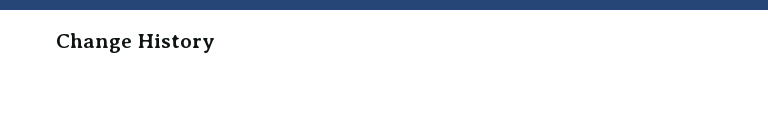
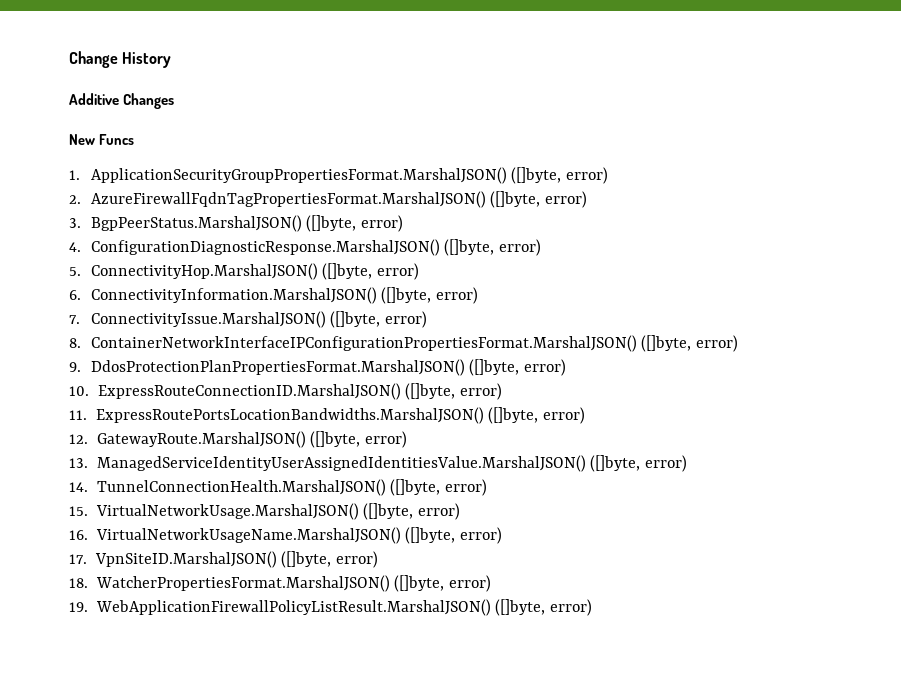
+ Additive Changes
+ New Funcs
+ 1. ApplicationSecurityGroupPropertiesFormat.MarshalJSON() ([]byte, error)
+ 2. AzureFirewallFqdnTagPropertiesFormat.MarshalJSON() ([]byte, error)
+ 3. BgpPeerStatus.MarshalJSON() ([]byte, error)
+ 4. ConfigurationDiagnosticResponse.MarshalJSON() ([]byte, error)
+ 5. ConnectivityHop.MarshalJSON() ([]byte, error)
+ 6. ConnectivityInformation.MarshalJSON() ([]byte, error)
+ 7. ConnectivityIssue.MarshalJSON() ([]byte, error)
+ 8. ContainerNetworkInterfaceIPConfigurationPropertiesFormat.MarshalJSON() ([]byte, error)
+ 9. DdosProtectionPlanPropertiesFormat.MarshalJSON() ([]byte, error)
+ 10. ExpressRouteConnectionID.MarshalJSON() ([]byte, error)
+ 11. ExpressRoutePortsLocationBandwidths.MarshalJSON() ([]byte, error)
+ 12. GatewayRoute.MarshalJSON() ([]byte, error)
+ 13. ManagedServiceIdentityUserAssignedIdentitiesValue.MarshalJSON() ([]byte, error)
+ 14. TunnelConnectionHealth.MarshalJSON() ([]byte, error)
+ 15. VirtualNetworkUsage.MarshalJSON() ([]byte, error)
+ 16. VirtualNetworkUsageName.MarshalJSON() ([]byte, error)
+ 17. VpnSiteID.MarshalJSON() ([]byte, error)
+ 18. WatcherPropertiesFormat.MarshalJSON() ([]byte, error)
+ 19. WebApplicationFirewallPolicyListResult.MarshalJSON() ([]byte, error)

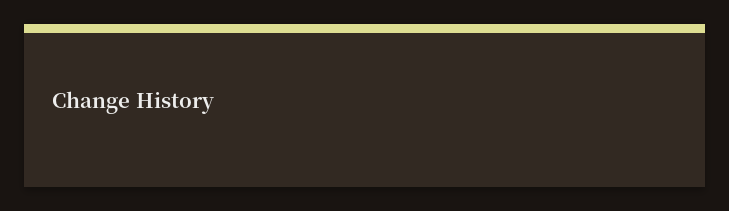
- Additive Changes
- New Funcs
- 1. ApplicationSecurityGroupPropertiesFormat.MarshalJSON() ([]byte, error)
- 2. AzureFirewallFqdnTagPropertiesFormat.MarshalJSON() ([]byte, error)
- 3. BgpPeerStatus.MarshalJSON() ([]byte, error)
- 4. ConfigurationDiagnosticResponse.MarshalJSON() ([]byte, error)
- 5. ConnectivityHop.MarshalJSON() ([]byte, error)
- 6. ConnectivityInformation.MarshalJSON() ([]byte, error)
- 7. ConnectivityIssue.MarshalJSON() ([]byte, error)
- 8. ContainerNetworkInterfaceIPConfigurationPropertiesFormat.MarshalJSON() ([]byte, error)
- 9. DdosProtectionPlanPropertiesFormat.MarshalJSON() ([]byte, error)
- 10. ExpressRouteConnectionID.MarshalJSON() ([]byte, error)
- 11. ExpressRoutePortsLocationBandwidths.MarshalJSON() ([]byte, error)
- 12. GatewayRoute.MarshalJSON() ([]byte, error)
- 13. ManagedServiceIdentityUserAssignedIdentitiesValue.MarshalJSON() ([]byte, error)
- 14. TunnelConnectionHealth.MarshalJSON() ([]byte, error)
- 15. VirtualNetworkUsage.MarshalJSON() ([]byte, error)
- 16. VirtualNetworkUsageName.MarshalJSON() ([]byte, error)
- 17. VpnSiteID.MarshalJSON() ([]byte, error)
- 18. WatcherPropertiesFormat.MarshalJSON() ([]byte, error)
- 19. WebApplicationFirewallPolicyListResult.MarshalJSON() ([]byte, error)

